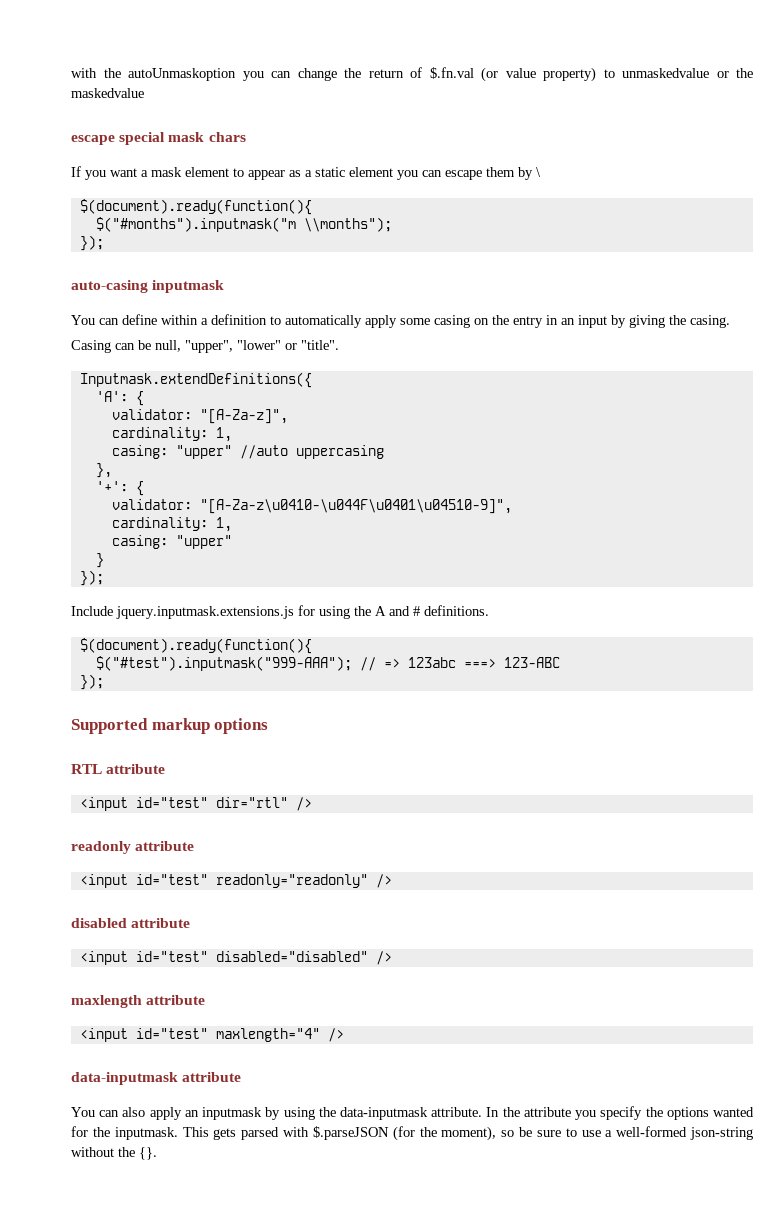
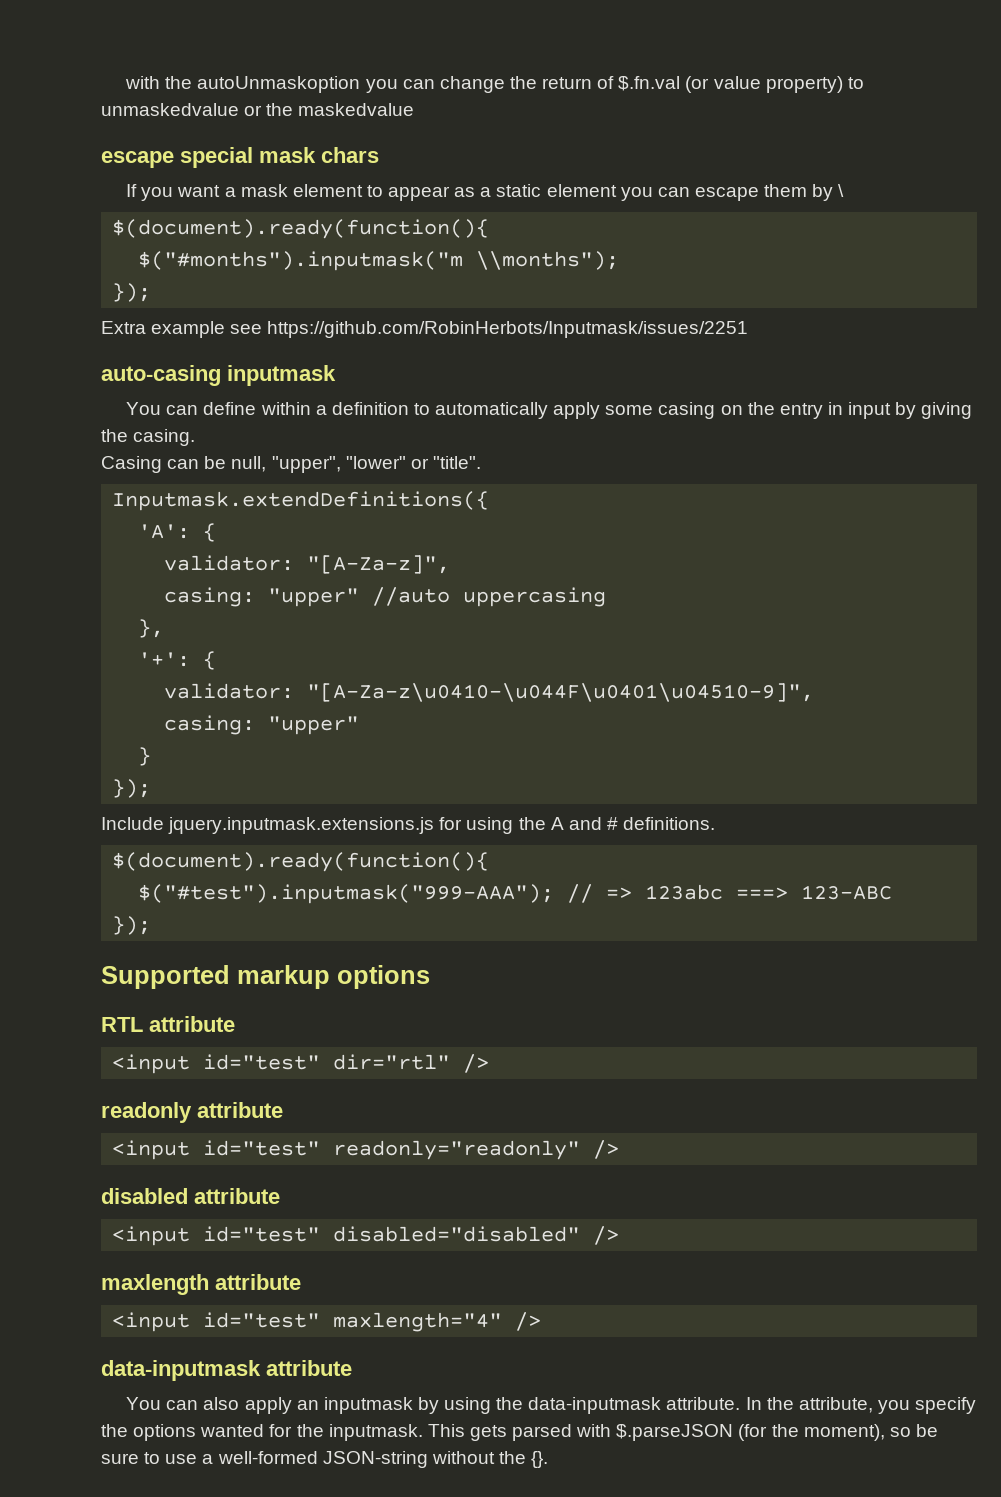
+ Extra example see https://github.com/RobinHerbots/Inputmask/issues/2251
- You can define within a definition to automatically apply some casing on the entry in an input by giving the casing.
+ You can define within a definition to automatically apply some casing on the entry in input by giving the casing.
  validator: "[A-Za-z]",
- cardinality: 1,
  validator: "[A-Za-z\u0410-\u044F\u0401\u04510-9]",
- cardinality: 1,
- In the attribute you specify the options wanted for the inputmask.
+ In the attribute, you specify the options wanted for the inputmask.
- This gets parsed with $.parseJSON (for the moment), so be sure to use a well-formed json-string without the {}.
+ This gets parsed with $.parseJSON (for the moment), so be sure to use a well-formed JSON-string without the {}.

